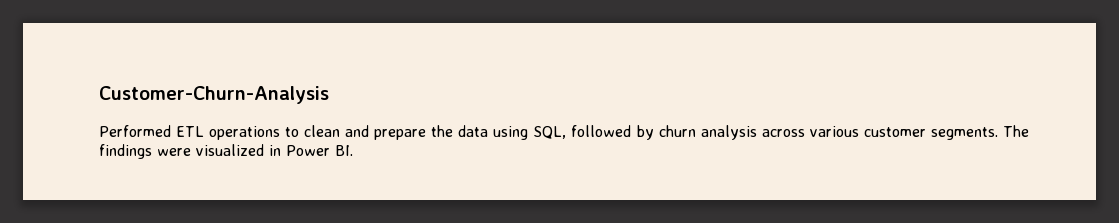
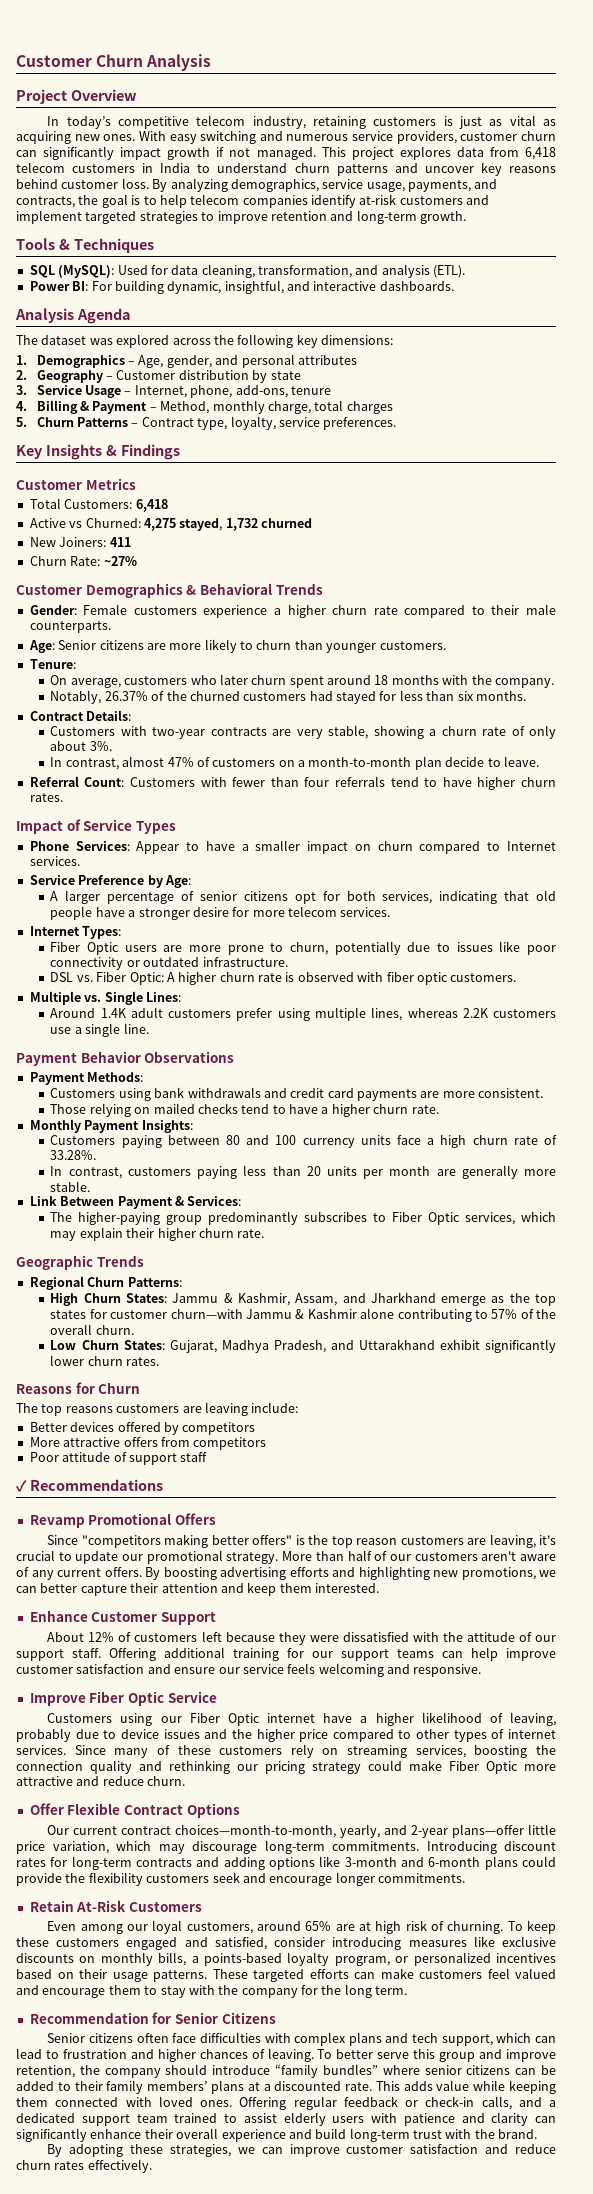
- Customer-Churn-Analysis
- Performed ETL operations to clean and prepare the data using SQL, followed by churn analysis across various customer segments. The findings were visualized in Power BI.
+ Customer Churn Analysis
+ Project Overview
+ In today’s competitive telecom industry, retaining customers is just as vital as acquiring new ones. With easy switching and numerous service providers, customer churn can significantly impact growth if not managed. This project explores data from 6,418 telecom customers in India to understand churn patterns and uncover key reasons behind customer loss. By analyzing demographics, service usage, payments, and contracts, the goal is to help telecom companies identify at-risk customers and implement targeted strategies to improve retention and long-term growth.
+ Tools & Techniques
+ SQL (MySQL): Used for data cleaning, transformation, and analysis (ETL).
+ Power BI: For building dynamic, insightful, and interactive dashboards.
+ Analysis Agenda
+ The dataset was explored across the following key dimensions:
+ 1. Demographics – Age, gender, and personal attributes
+ 2. Geography – Customer distribution by state
+ 3. Service Usage – Internet, phone, add-ons, tenure
+ 4. Billing & Payment – Method, monthly charge, total charges
+ 5. Churn Patterns – Contract type, loyalty, service preferences.
+ Key Insights & Findings
+ Customer Metrics
+ Total Customers: 6,418
+ Active vs Churned: 4,275 stayed, 1,732 churned
+ New Joiners: 411
+ Churn Rate: ~27%
+ Customer Demographics & Behavioral Trends
+ Gender: Female customers experience a higher churn rate compared to their male counterparts.
+ Age: Senior citizens are more likely to churn than younger customers.
+ Tenure:
+ On average, customers who later churn spent around 18 months with the company.
+ Notably, 26.37% of the churned customers had stayed for less than six months.
+ Contract Details:
+ Customers with two-year contracts are very stable, showing a churn rate of only about 3%.
+ In contrast, almost 47% of customers on a month-to-month plan decide to leave.
+ Referral Count: Customers with fewer than four referrals tend to have higher churn rates.
+ Impact of Service Types
+ Phone Services: Appear to have a smaller impact on churn compared to Internet services.
+ Service Preference by Age:
+ A larger percentage of senior citizens opt for both services, indicating that old people have a stronger desire for more telecom services.
+ Internet Types:
+ Fiber Optic users are more prone to churn, potentially due to issues like poor connectivity or outdated infrastructure.
+ DSL vs. Fiber Optic: A higher churn rate is observed with fiber optic customers.
+ Multiple vs. Single Lines:
+ Around 1.4K adult customers prefer using multiple lines, whereas 2.2K customers use a single line.
+ Payment Behavior Observations
+ Payment Methods:
+ Customers using bank withdrawals and credit card payments are more consistent.
+ Those relying on mailed checks tend to have a higher churn rate.
+ Monthly Payment Insights:
+ Customers paying between 80 and 100 currency units face a high churn rate of 33.28%.
+ In contrast, customers paying less than 20 units per month are generally more stable.
+ Link Between Payment & Services:
+ The higher-paying group predominantly subscribes to Fiber Optic services, which may explain their higher churn rate.
+ Geographic Trends
+ Regional Churn Patterns:
+ High Churn States: Jammu & Kashmir, Assam, and Jharkhand emerge as the top states for customer churn—with Jammu & Kashmir alone contributing to 57% of the overall churn.
+ Low Churn States: Gujarat, Madhya Pradesh, and Uttarakhand exhibit significantly lower churn rates.
+ Reasons for Churn
+ The top reasons customers are leaving include:
+ Better devices offered by competitors
+ More attractive offers from competitors
+ Poor attitude of support staff
+ ✓ Recommendations
+ Revamp Promotional Offers
+ Since "competitors making better offers" is the top reason customers are leaving, it's crucial to update our promotional strategy. More than half of our customers aren't aware of any current offers. By boosting advertising efforts and highlighting new promotions, we can better capture their attention and keep them interested.
+ Enhance Customer Support
+ About 12% of customers left because they were dissatisfied with the attitude of our support staff. Offering additional training for our support teams can help improve customer satisfaction and ensure our service feels welcoming and responsive.
+ Improve Fiber Optic Service
+ Customers using our Fiber Optic internet have a higher likelihood of leaving, probably due to device issues and the higher price compared to other types of internet services. Since many of these customers rely on streaming services, boosting the connection quality and rethinking our pricing strategy could make Fiber Optic more attractive and reduce churn.
+ Offer Flexible Contract Options
+ Our current contract choices—month-to-month, yearly, and 2-year plans—offer little price variation, which may discourage long-term commitments. Introducing discount rates for long-term contracts and adding options like 3-month and 6-month plans could provide the flexibility customers seek and encourage longer commitments.
+ Retain At-Risk Customers
+ Even among our loyal customers, around 65% are at high risk of churning. To keep these customers engaged and satisfied, consider introducing measures like exclusive discounts on monthly bills, a points-based loyalty program, or personalized incentives based on their usage patterns. These targeted efforts can make customers feel valued and encourage them to stay with the company for the long term.
+ Recommendation for Senior Citizens
+ Senior citizens often face difficulties with complex plans and tech support, which can lead to frustration and higher chances of leaving. To better serve this group and improve retention, the company should introduce “family bundles” where senior citizens can be added to their family members’ plans at a discounted rate. This adds value while keeping them connected with loved ones. Offering regular feedback or check-in calls, and a dedicated support team trained to assist elderly users with patience and clarity can significantly enhance their overall experience and build long-term trust with the brand.
+ By adopting these strategies, we can improve customer satisfaction and reduce churn rates effectively.

